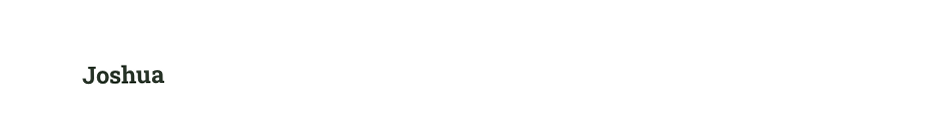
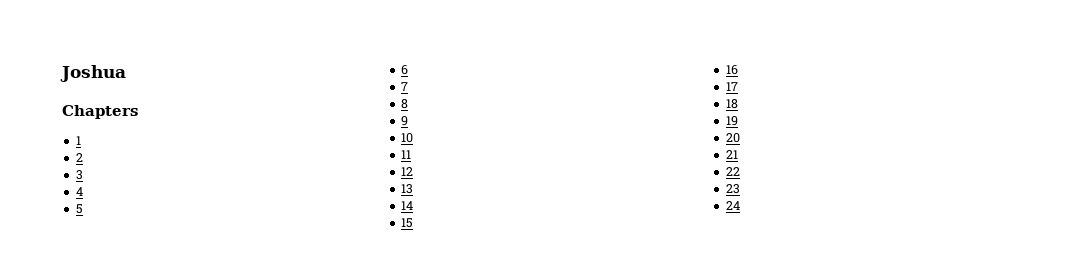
+ Chapters
+ 1
+ 2
+ 3
+ 4
+ 5
+ 6
+ 7
+ 8
+ 9
+ 10
+ 11
+ 12
+ 13
+ 14
+ 15
+ 16
+ 17
+ 18
+ 19
+ 20
+ 21
+ 22
+ 23
+ 24

